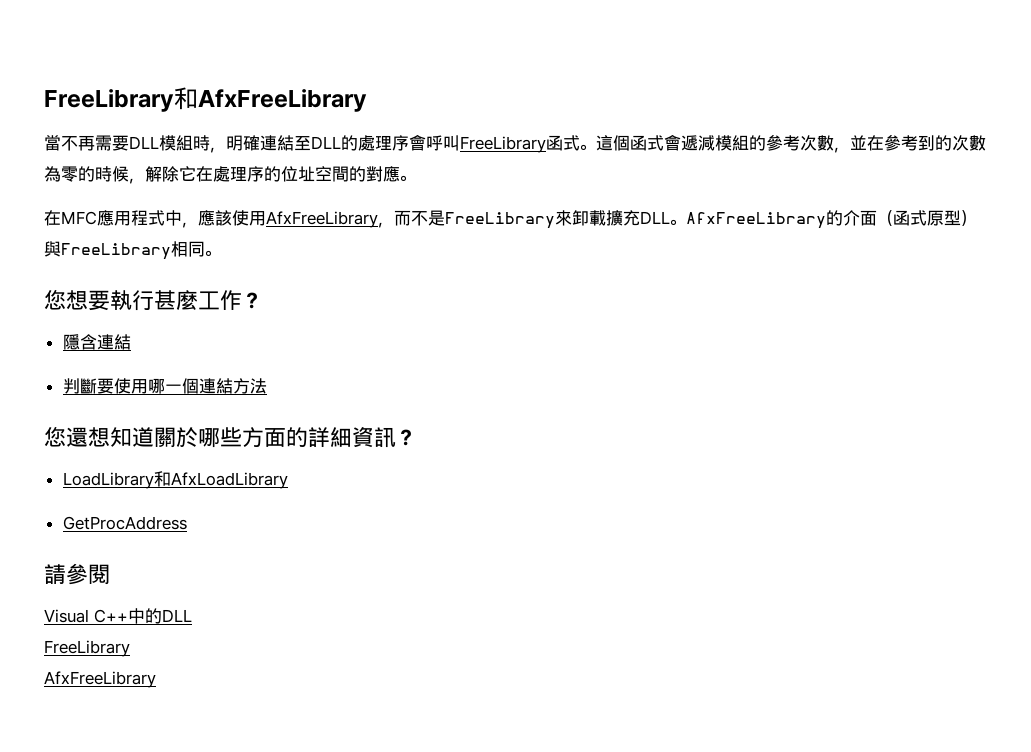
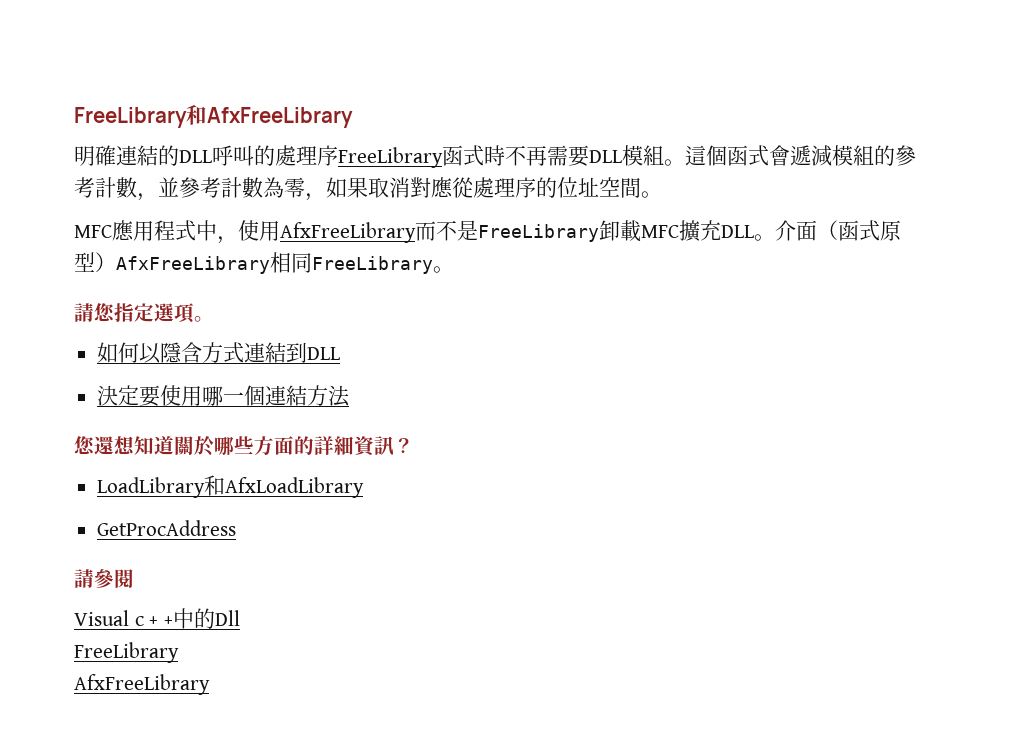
- 當不再需要DLL模組時，明確連結至DLL的處理序會呼叫FreeLibrary函式。
+ 明確連結的DLL呼叫的處理序FreeLibrary函式時不再需要DLL模組。
- 這個函式會遞減模組的參考次數，並在參考到的次數為零的時候，解除它在處理序的位址空間的對應。
- 在MFC應用程式中，應該使用AfxFreeLibrary，而不是FreeLibrary來卸載擴充DLL。
+ 這個函式會遞減模組的參考計數，並參考計數為零，如果取消對應從處理序的位址空間。
+ MFC應用程式中，使用AfxFreeLibrary而不是FreeLibrary卸載MFC擴充DLL。
- AfxFreeLibrary的介面（函式原型）與FreeLibrary相同。
- 您想要執行甚麼工作？
- 隱含連結
- 判斷要使用哪一個連結方法
+ 介面（函式原型）AfxFreeLibrary相同FreeLibrary。
+ 請您指定選項。
+ 如何以隱含方式連結到DLL
+ 決定要使用哪一個連結方法
- Visual C++中的DLL
+ Visual c + +中的Dll

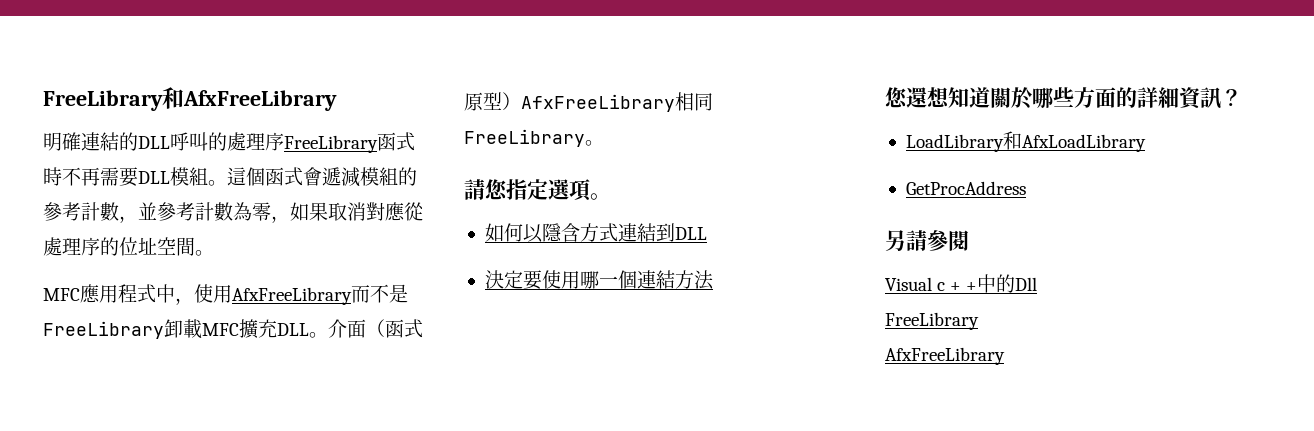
- 請參閱
+ 另請參閱

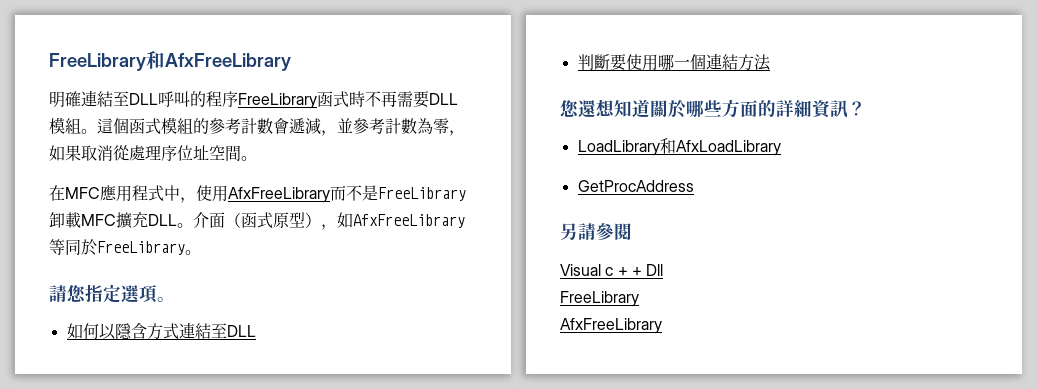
- 明確連結的DLL呼叫的處理序FreeLibrary函式時不再需要DLL模組。
+ 明確連結至DLL呼叫的程序FreeLibrary函式時不再需要DLL模組。
- 這個函式會遞減模組的參考計數，並參考計數為零，如果取消對應從處理序的位址空間。
+ 這個函式模組的參考計數會遞減，並參考計數為零，如果取消從處理序位址空間。
- MFC應用程式中，使用AfxFreeLibrary而不是FreeLibrary卸載MFC擴充DLL。
+ 在MFC應用程式中，使用AfxFreeLibrary而不是FreeLibrary卸載MFC擴充DLL。
- 介面（函式原型）AfxFreeLibrary相同FreeLibrary。
+ 介面（函式原型），如AfxFreeLibrary等同於FreeLibrary。
- 如何以隱含方式連結到DLL
+ 如何以隱含方式連結至DLL
- 決定要使用哪一個連結方法
+ 判斷要使用哪一個連結方法
- Visual c + +中的Dll
+ Visual c + + Dll

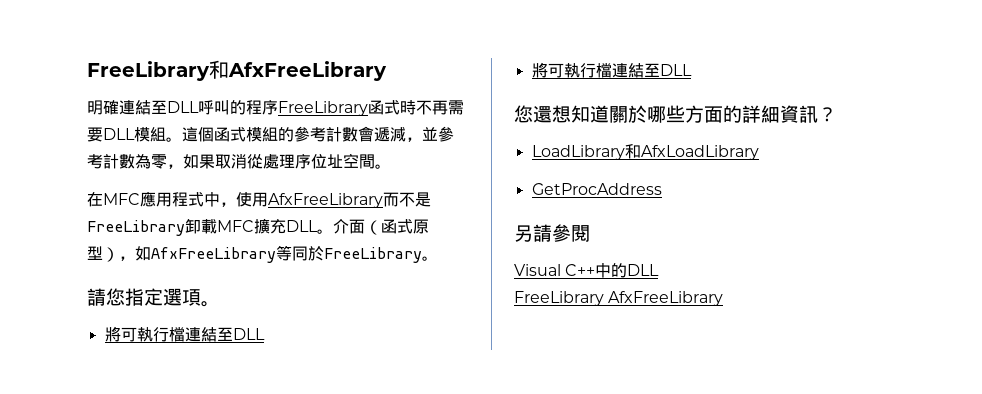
  請您指定選項。
- 如何以隱含方式連結至DLL
- 判斷要使用哪一個連結方法
+ 將可執行檔連結至DLL
+ 將可執行檔連結至DLL
- Visual c + + Dll
- FreeLibrary
- AfxFreeLibrary
+ Visual C++中的DLL
+ FreeLibrary AfxFreeLibrary

